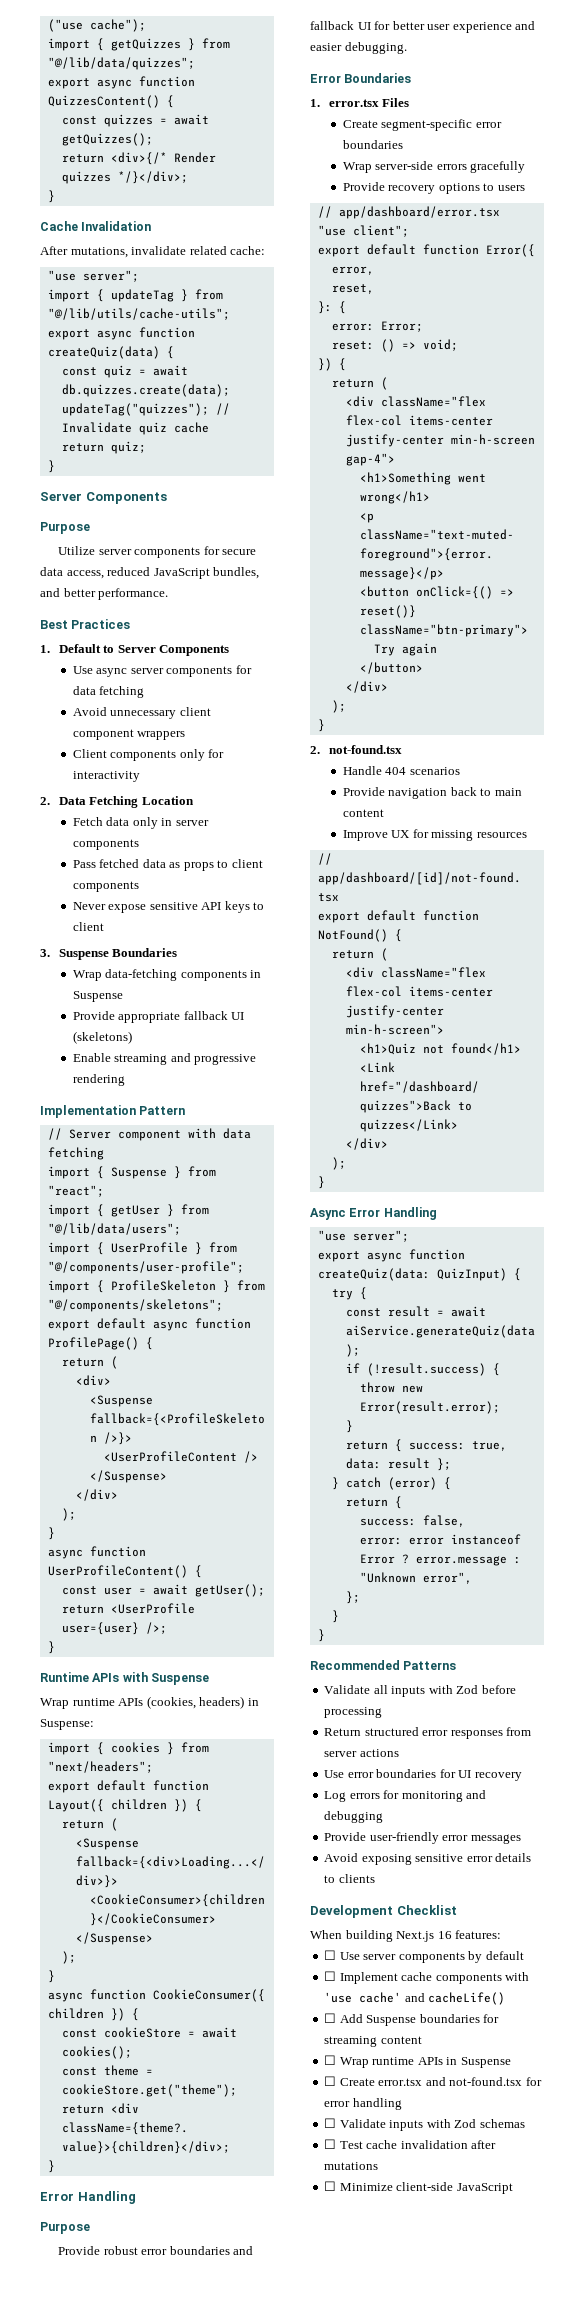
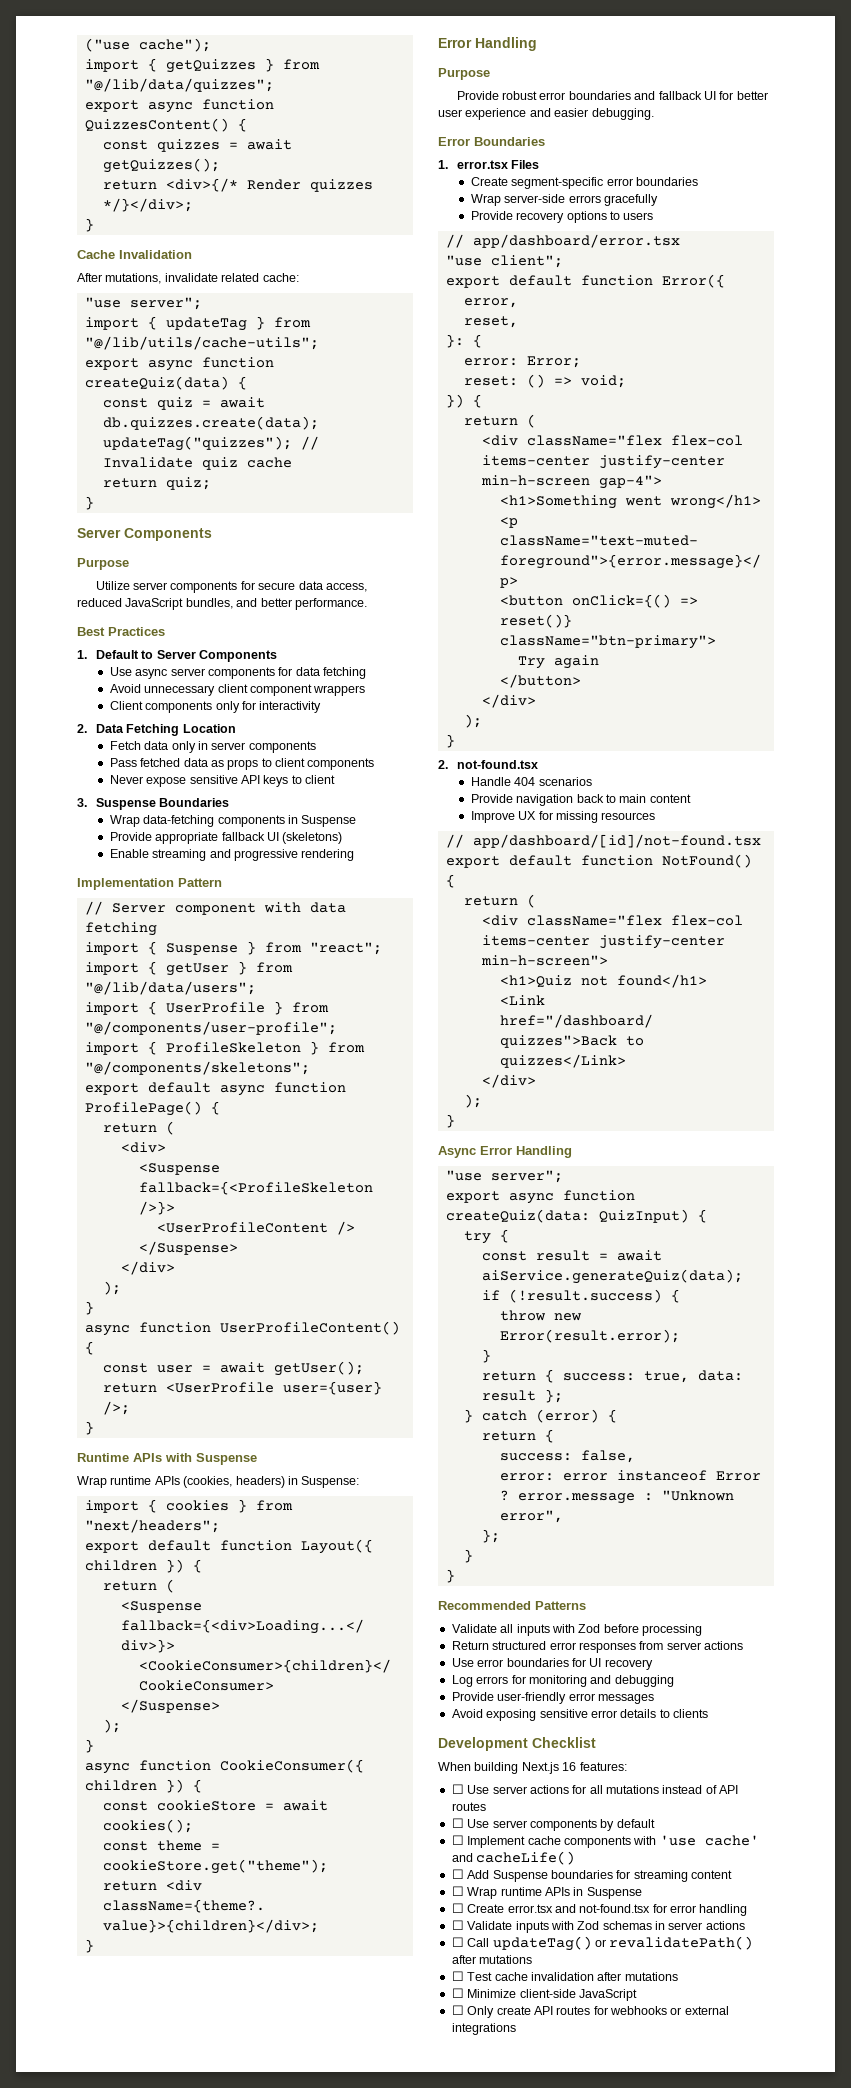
+ ☐ Use server actions for all mutations instead of API routes
- ☐ Validate inputs with Zod schemas
+ ☐ Validate inputs with Zod schemas in server actions
+ ☐ Call updateTag() or revalidatePath() after mutations
+ ☐ Only create API routes for webhooks or external integrations

